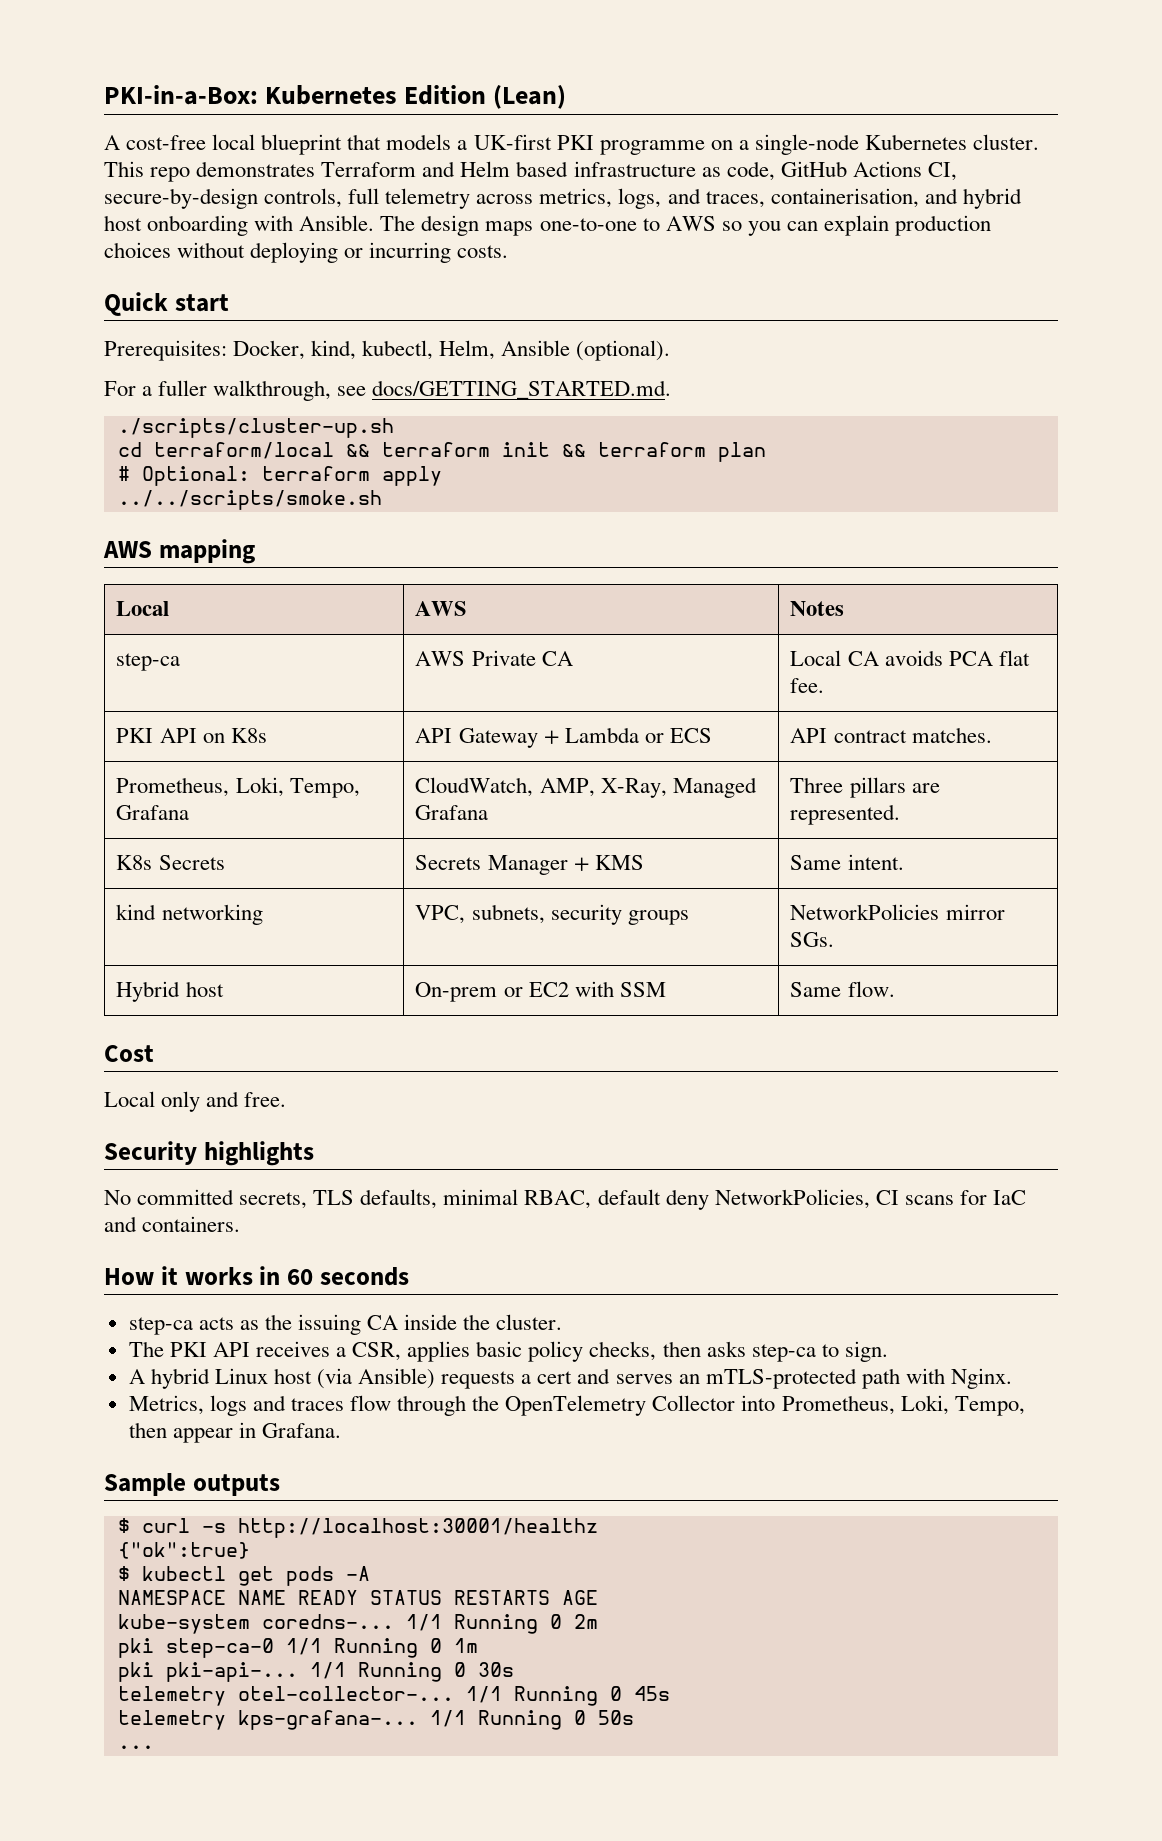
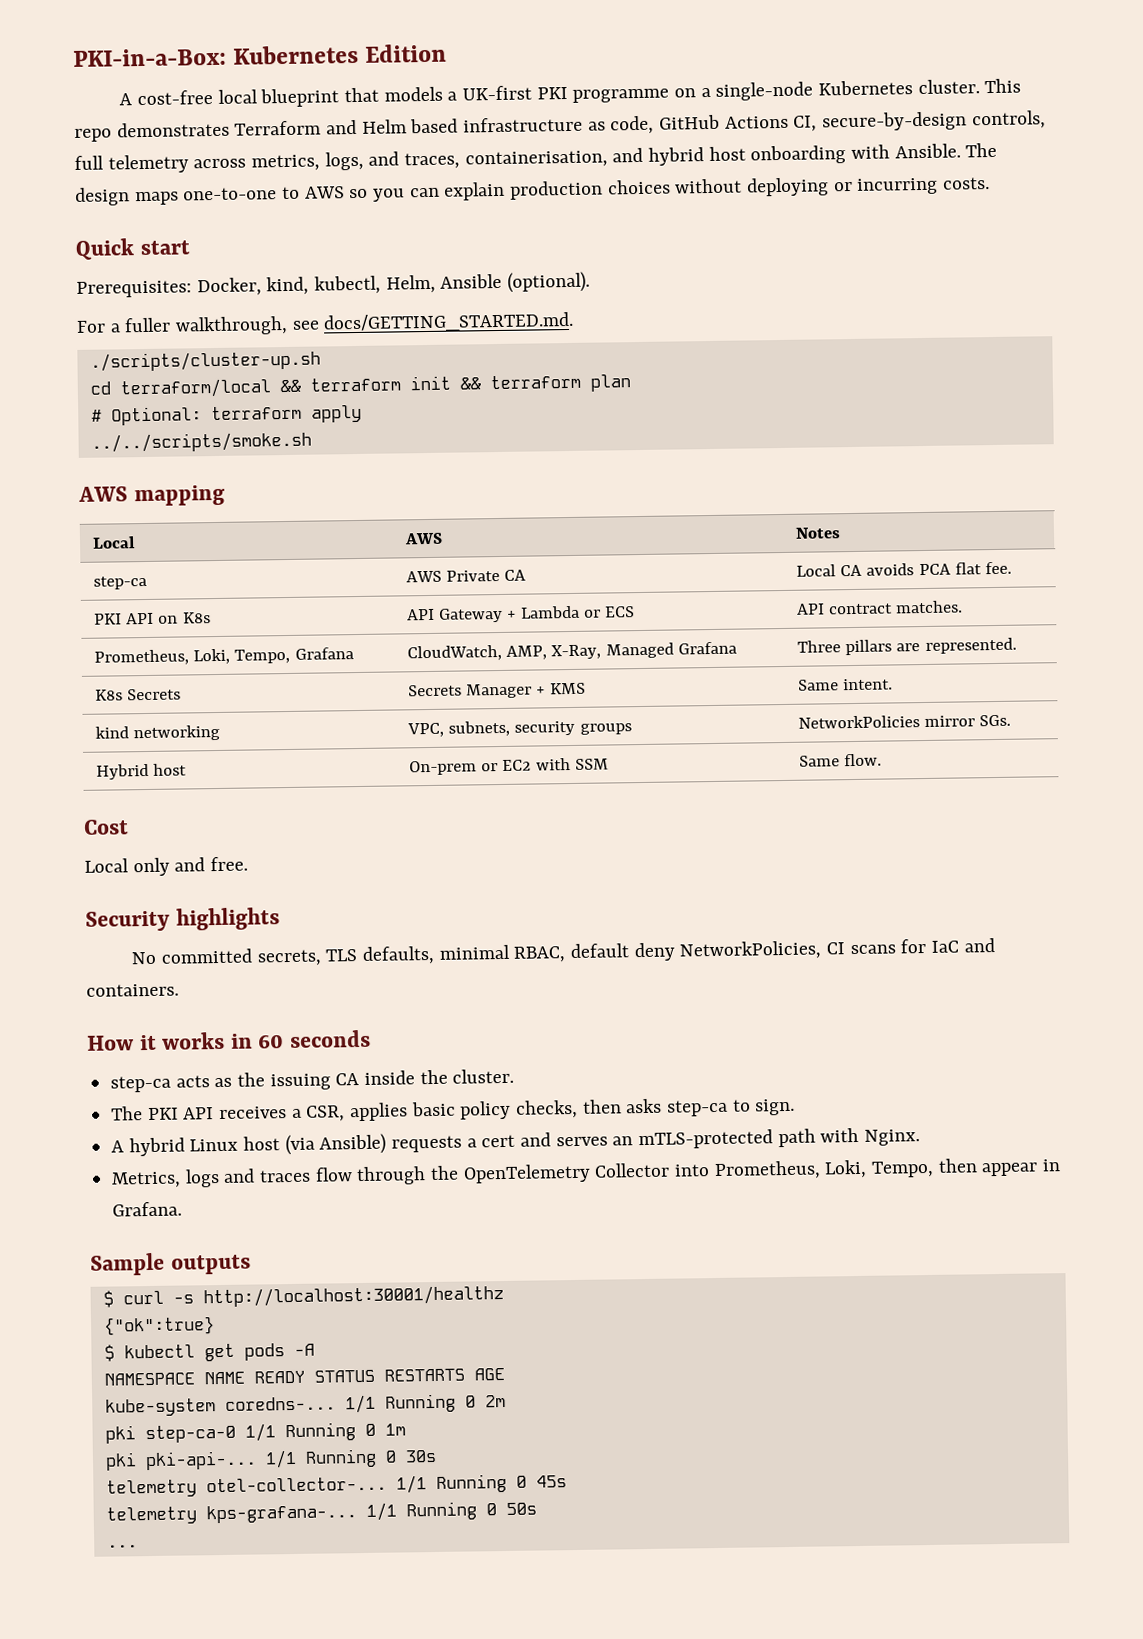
- PKI-in-a-Box: Kubernetes Edition (Lean)
+ PKI-in-a-Box: Kubernetes Edition

